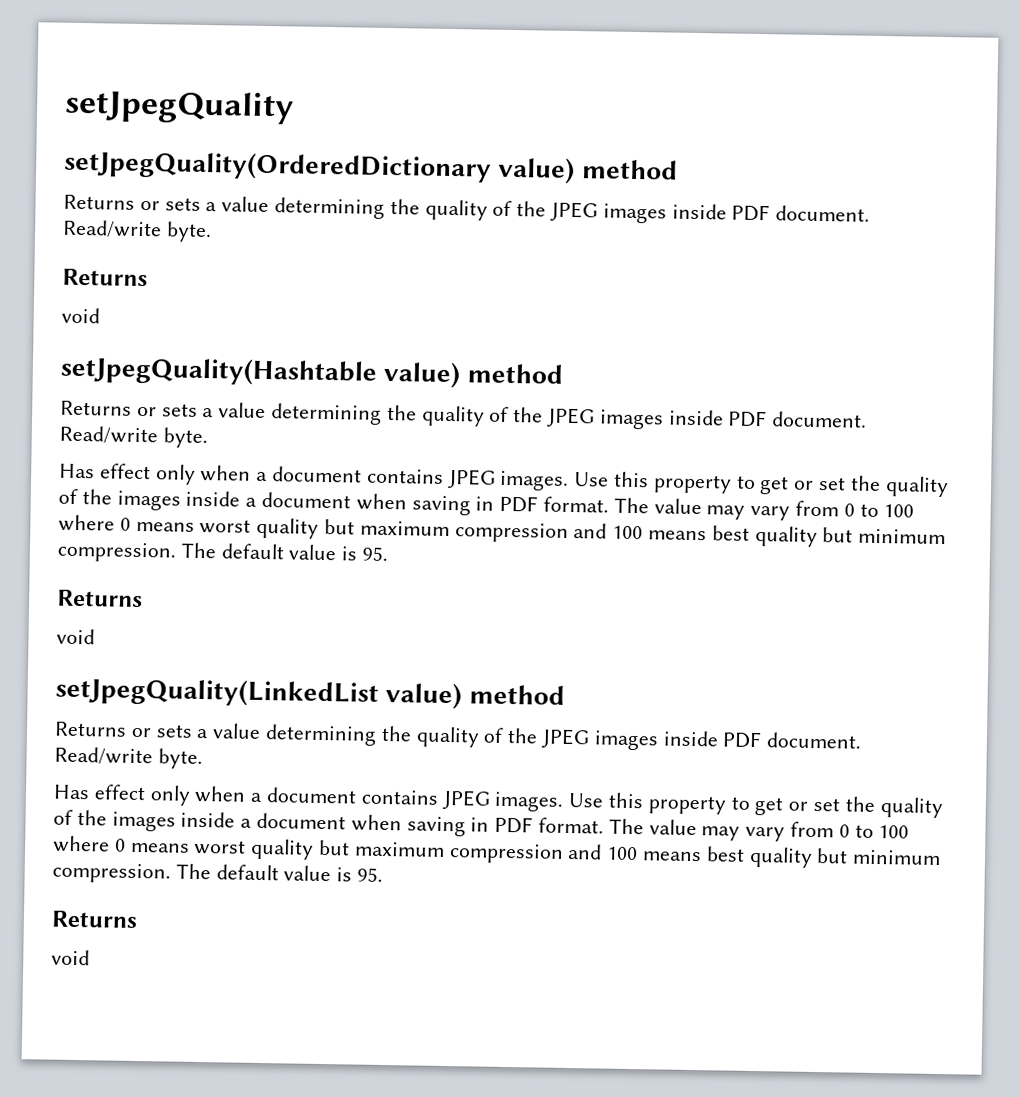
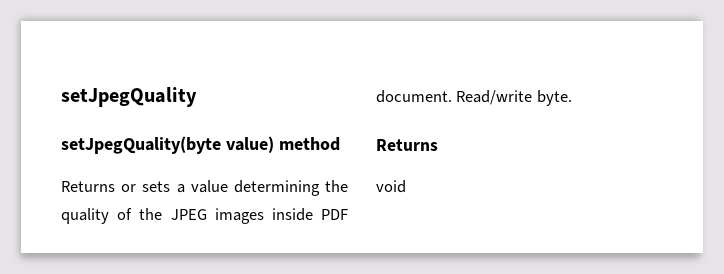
- setJpegQuality(OrderedDictionary value) method
+ setJpegQuality(byte value) method
- setJpegQuality(Hashtable value) method
- Returns or sets a value determining the quality of the JPEG images inside PDF document. Read/write byte.
- Has effect only when a document contains JPEG images. Use this property to get or set the quality of the images inside a document when saving in PDF format. The value may vary from 0 to 100 where 0 means worst quality but maximum compression and 100 means best quality but minimum compression. The default value is 95.
- Returns
- void
- setJpegQuality(LinkedList value) method
- Returns or sets a value determining the quality of the JPEG images inside PDF document. Read/write byte.
- Has effect only when a document contains JPEG images. Use this property to get or set the quality of the images inside a document when saving in PDF format. The value may vary from 0 to 100 where 0 means worst quality but maximum compression and 100 means best quality but minimum compression. The default value is 95.
- Returns
- void

